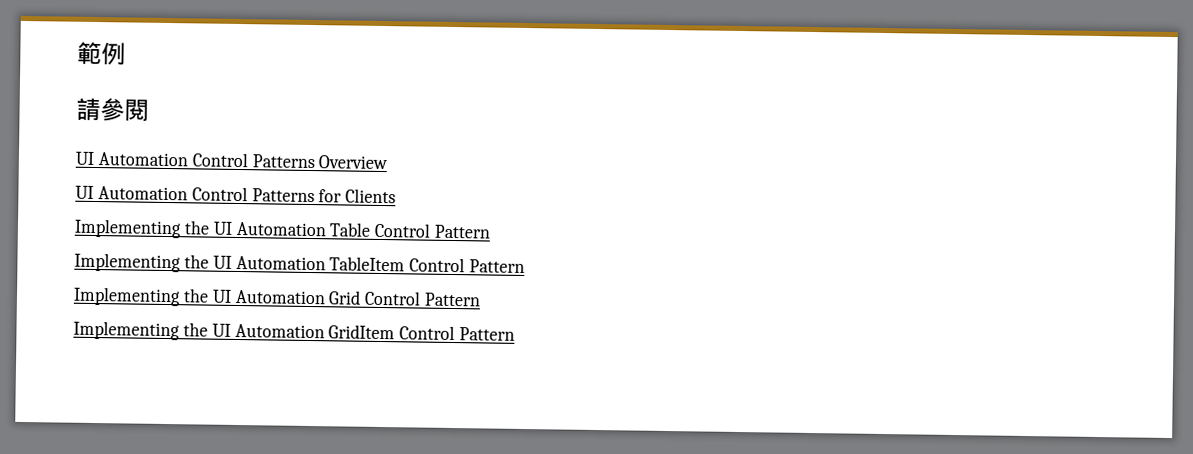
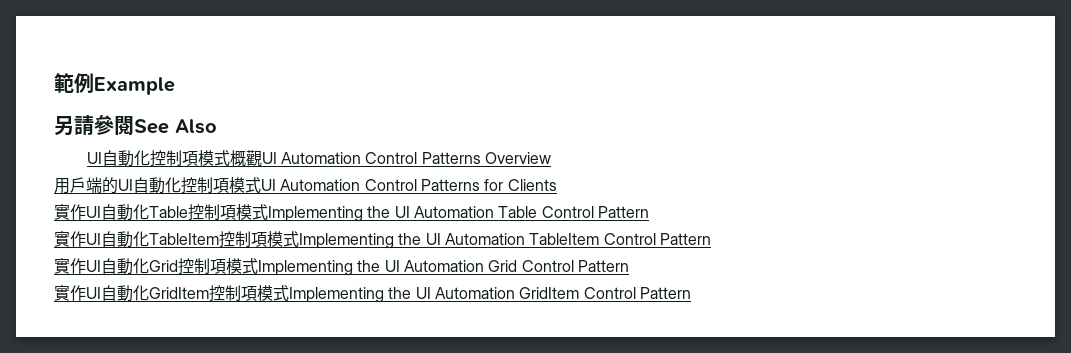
- 範例
- 請參閱
- UI Automation Control Patterns Overview
- UI Automation Control Patterns for Clients
+ 範例Example
+ 另請參閱See Also
+ UI自動化控制項模式概觀UI Automation Control Patterns Overview
+ 用戶端的UI自動化控制項模式UI Automation Control Patterns for Clients
- Implementing the UI Automation Table Control Pattern
+ 實作UI自動化Table控制項模式Implementing the UI Automation Table Control Pattern
- Implementing the UI Automation TableItem Control Pattern
+ 實作UI自動化TableItem控制項模式Implementing the UI Automation TableItem Control Pattern
- Implementing the UI Automation Grid Control Pattern
+ 實作UI自動化Grid控制項模式Implementing the UI Automation Grid Control Pattern
- Implementing the UI Automation GridItem Control Pattern
+ 實作UI自動化GridItem控制項模式Implementing the UI Automation GridItem Control Pattern

